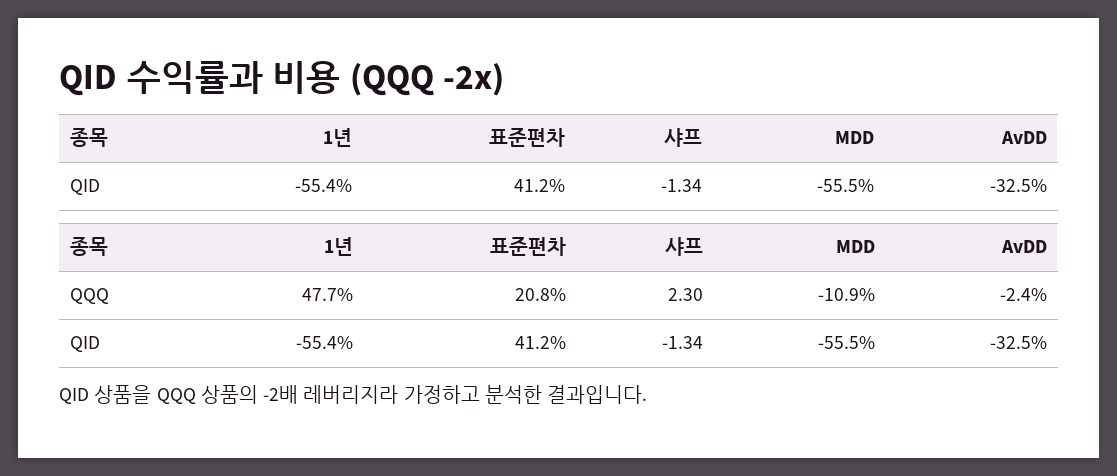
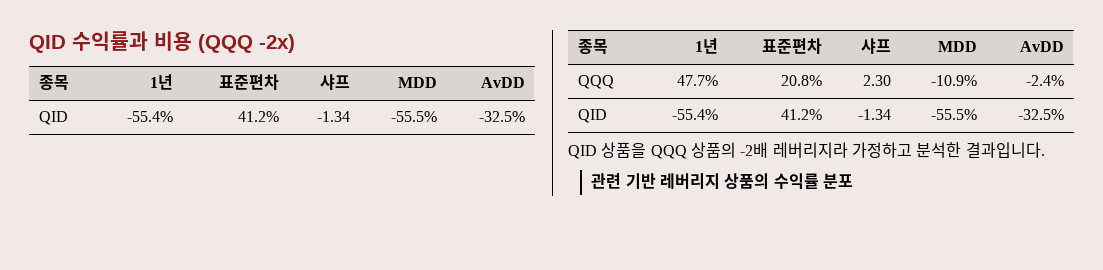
+ 관련 기반 레버리지 상품의 수익률 분포

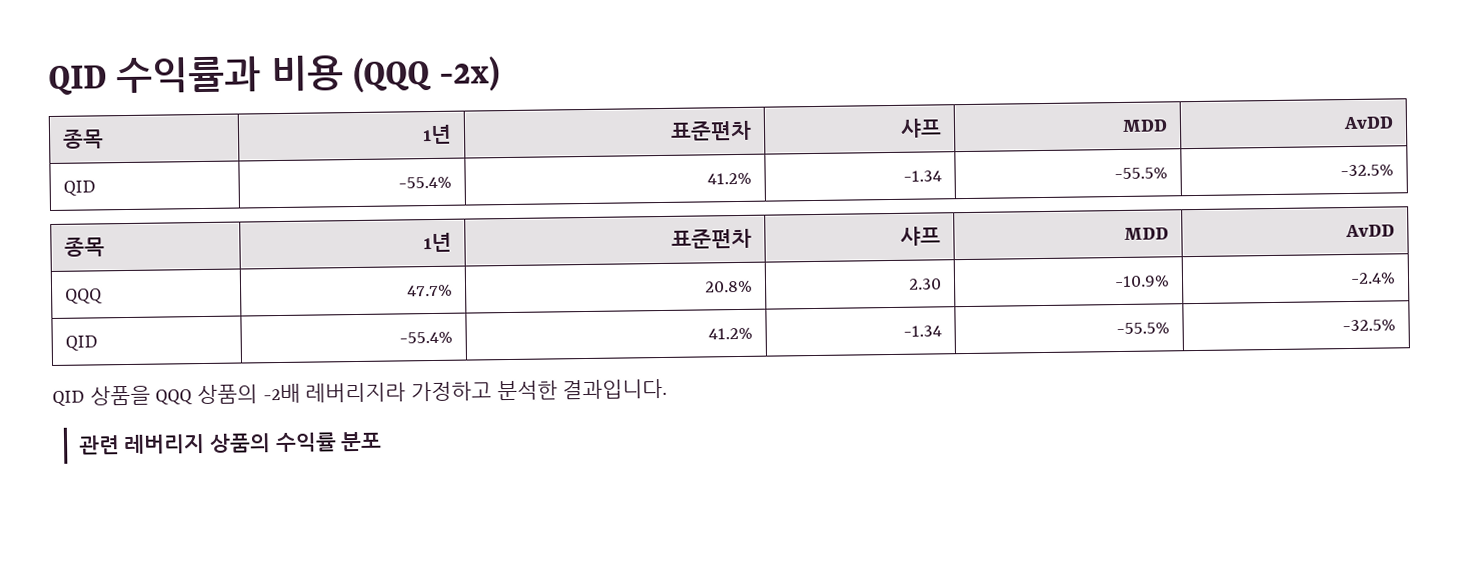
- 관련 기반 레버리지 상품의 수익률 분포
+ 관련 레버리지 상품의 수익률 분포

